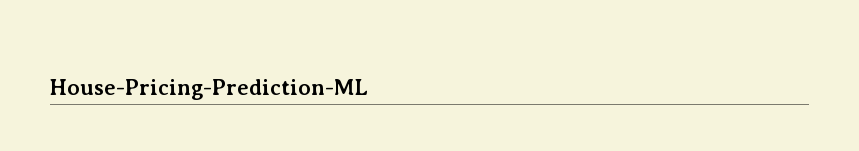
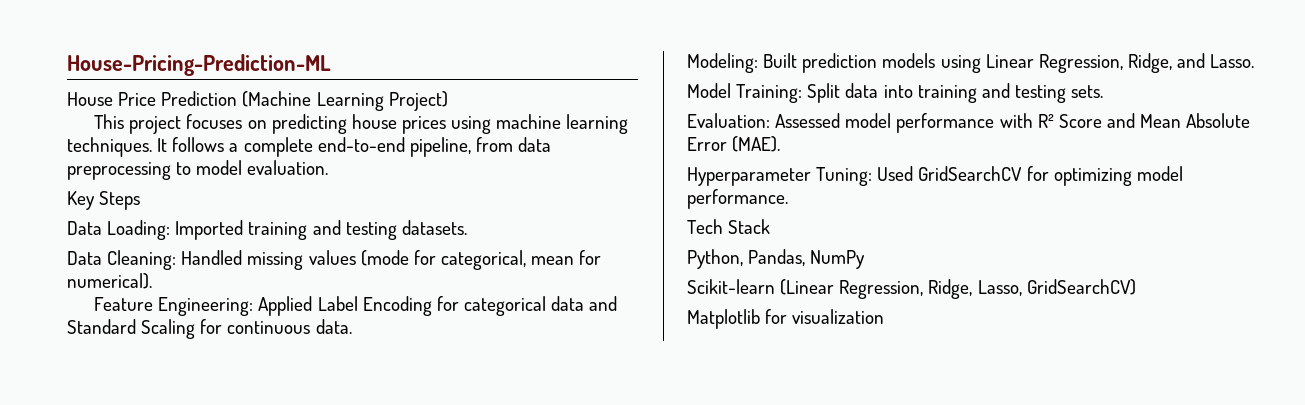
+ House Price Prediction (Machine Learning Project)
+ This project focuses on predicting house prices using machine learning techniques. It follows a complete end-to-end pipeline, from data preprocessing to model evaluation.
+ Key Steps
+ Data Loading: Imported training and testing datasets.
+ Data Cleaning: Handled missing values (mode for categorical, mean for numerical).
+ Feature Engineering: Applied Label Encoding for categorical data and Standard Scaling for continuous data.
+ Modeling: Built prediction models using Linear Regression, Ridge, and Lasso.
+ Model Training: Split data into training and testing sets.
+ Evaluation: Assessed model performance with R² Score and Mean Absolute Error (MAE).
+ Hyperparameter Tuning: Used GridSearchCV for optimizing model performance.
+ Tech Stack
+ Python, Pandas, NumPy
+ Scikit-learn (Linear Regression, Ridge, Lasso, GridSearchCV)
+ Matplotlib for visualization

